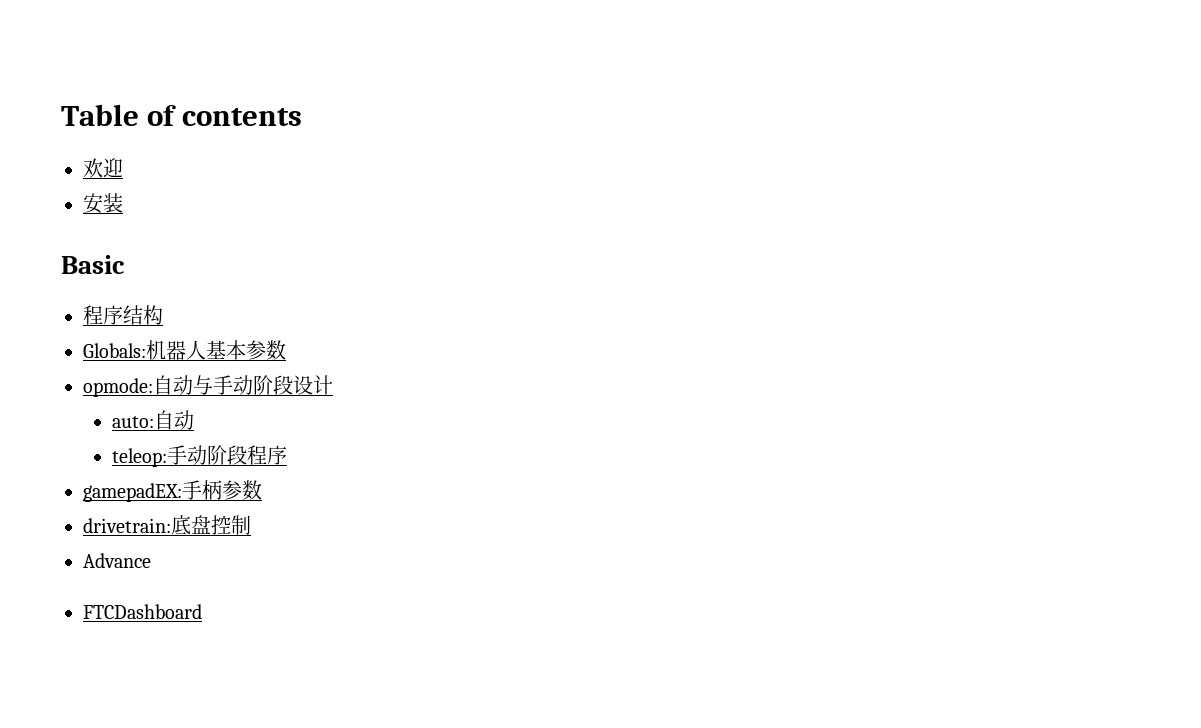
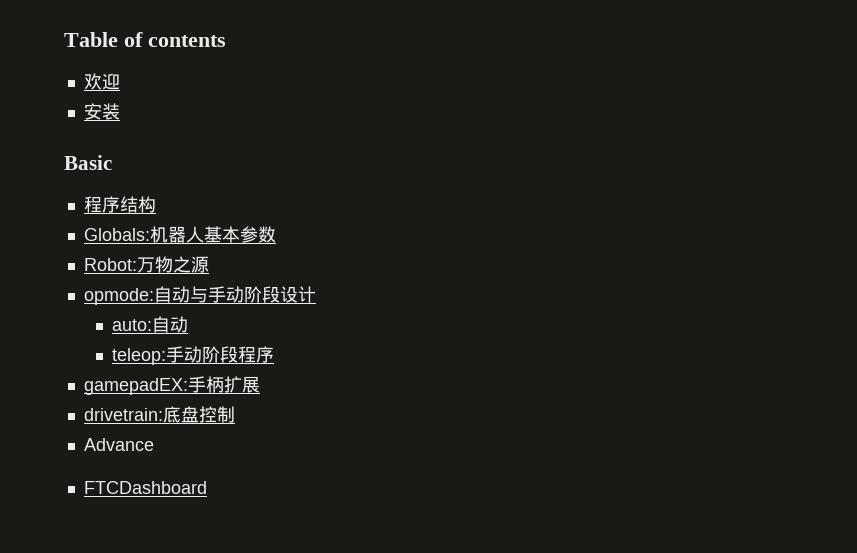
+ Robot:万物之源
- gamepadEX:手柄参数
+ gamepadEX:手柄扩展

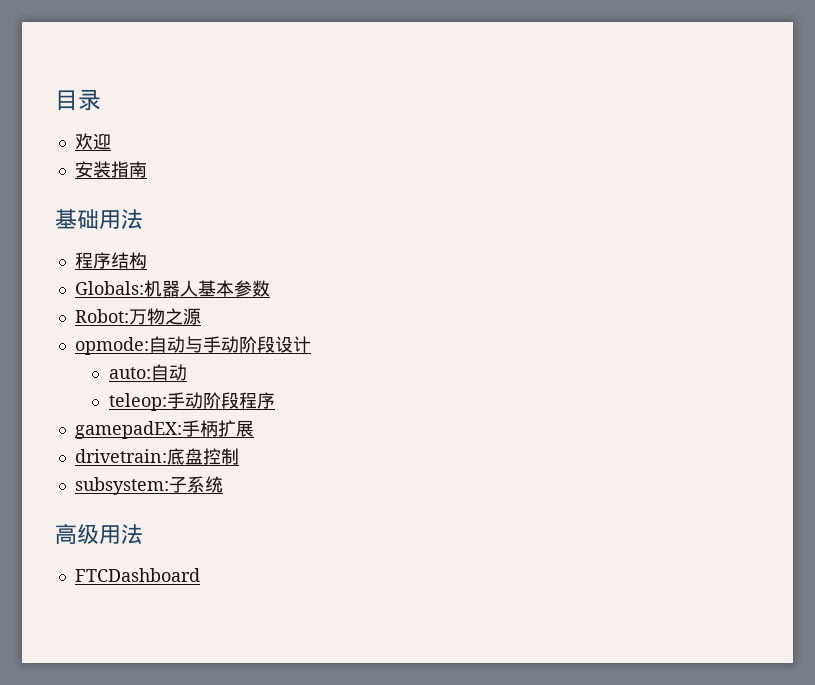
- Table of contents
+ 目录
- 安装
- Basic
+ 安装指南
+ 基础用法
- Advance
+ subsystem:子系统
+ 高级用法

